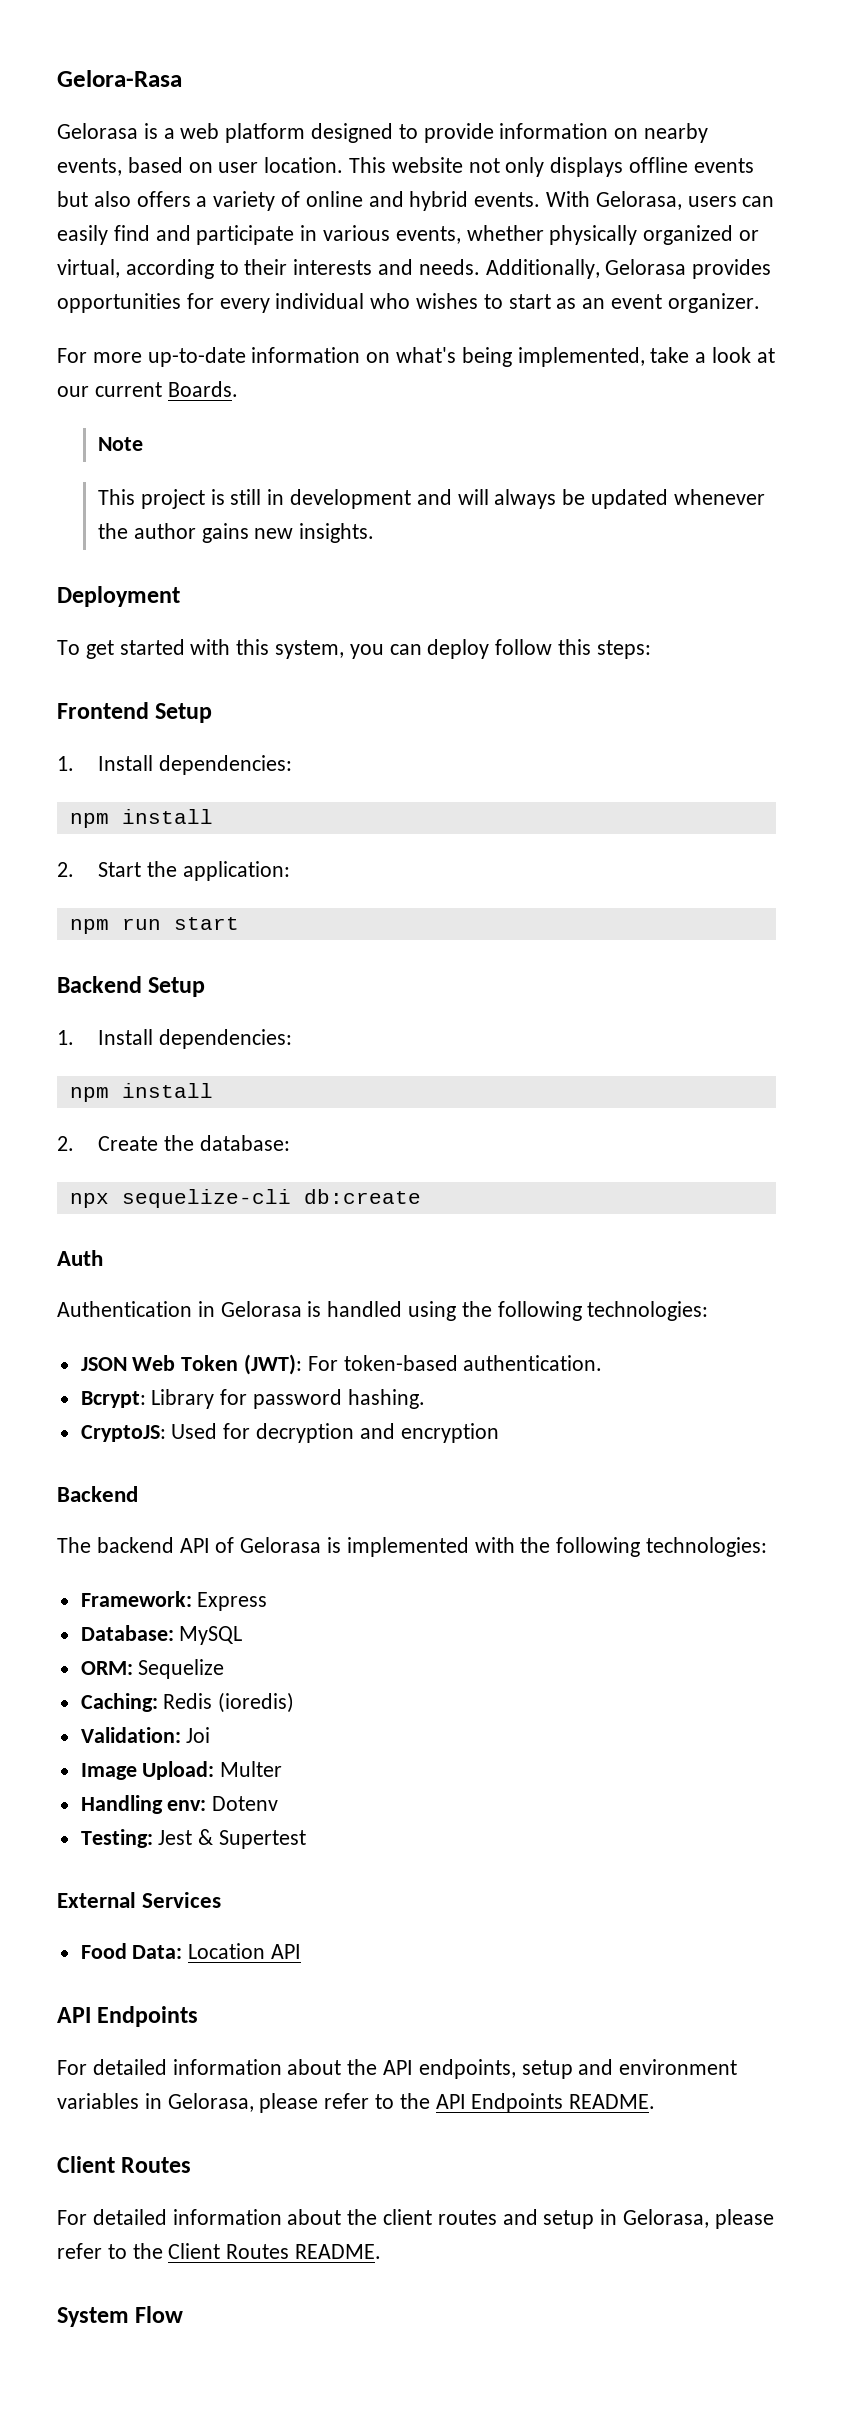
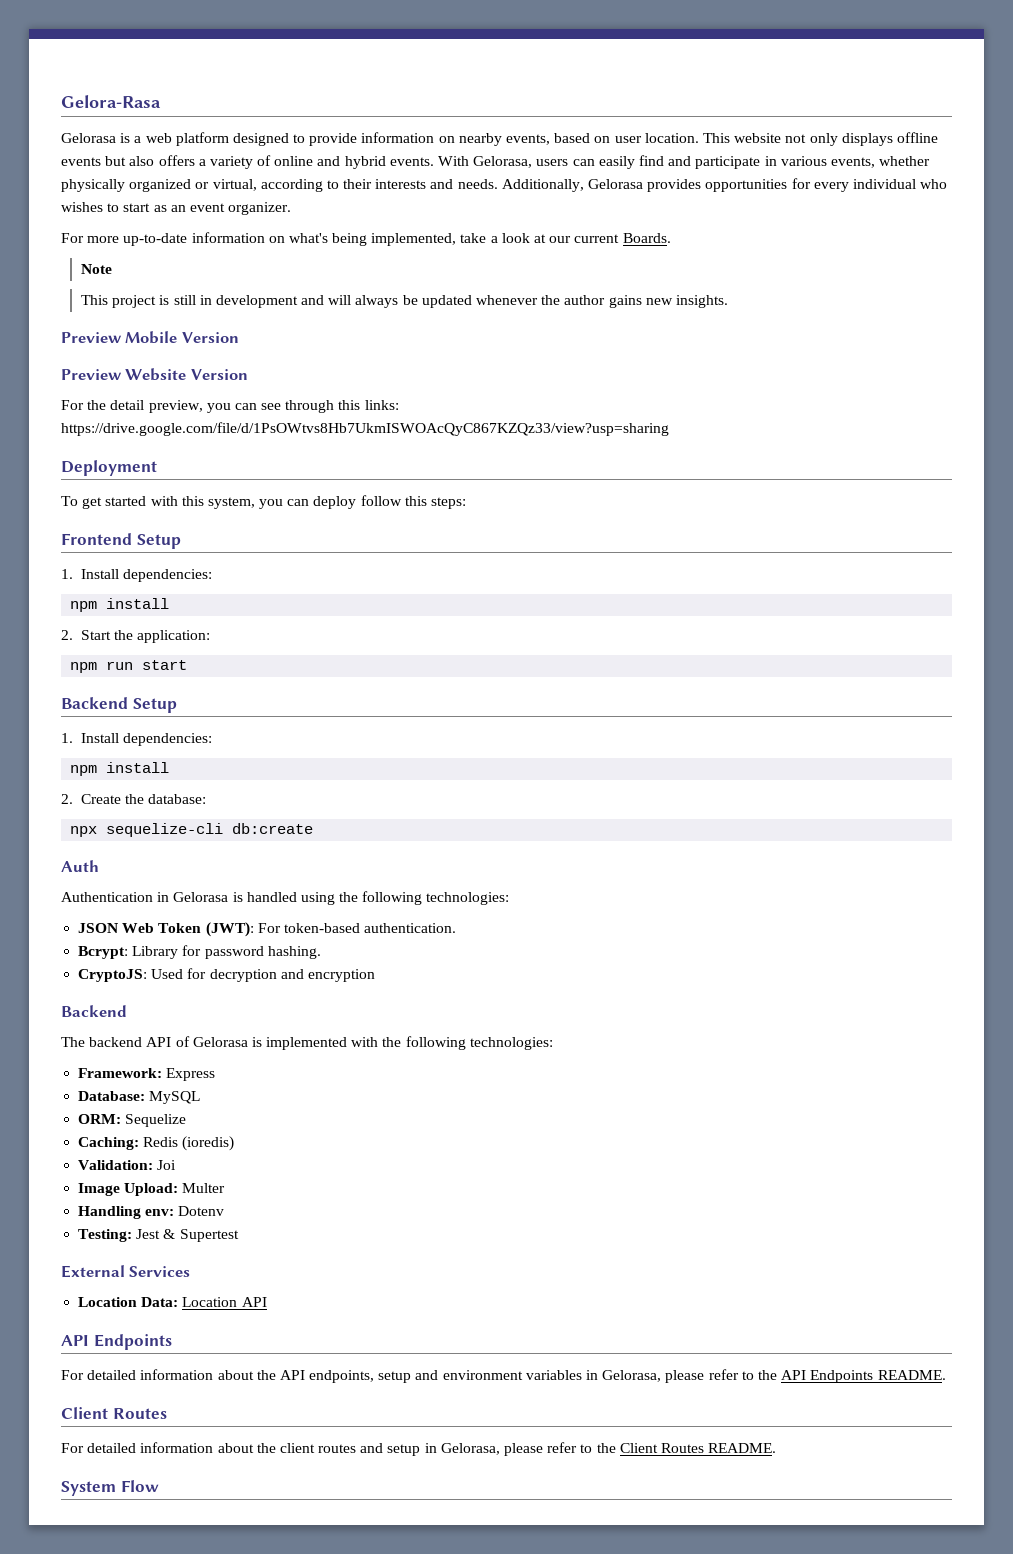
+ Preview Mobile Version
+ Preview Website Version
+ For the detail preview, you can see through this links: https://drive.google.com/file/d/1PsOWtvs8Hb7UkmISWOAcQyC867KZQz33/view?usp=sharing
- Food Data: Location API
+ Location Data: Location API

